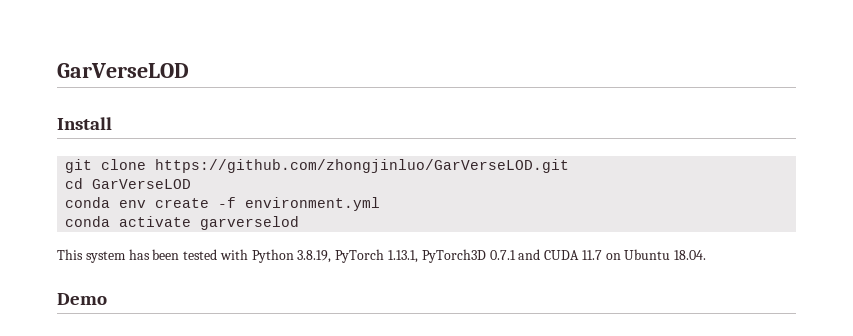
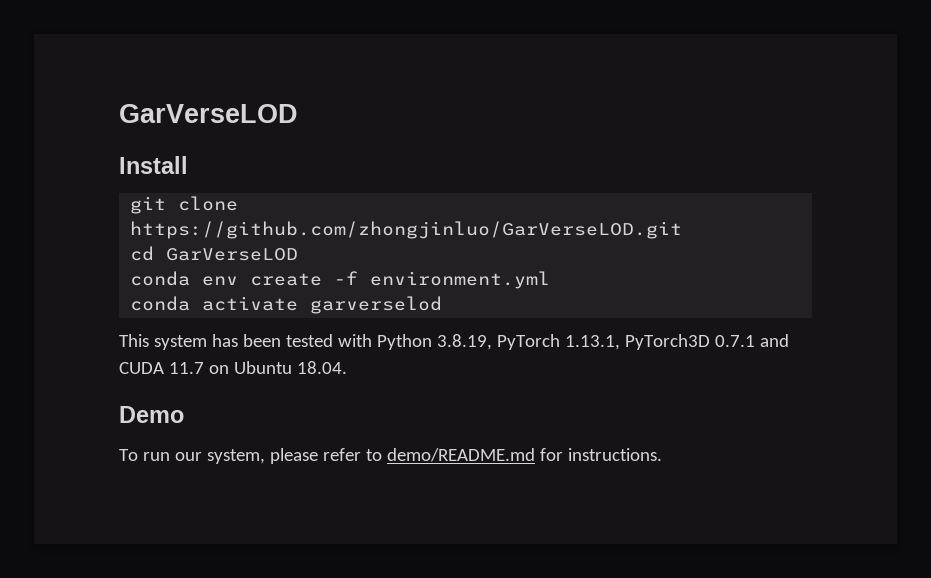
+ To run our system, please refer to demo/README.md for instructions.

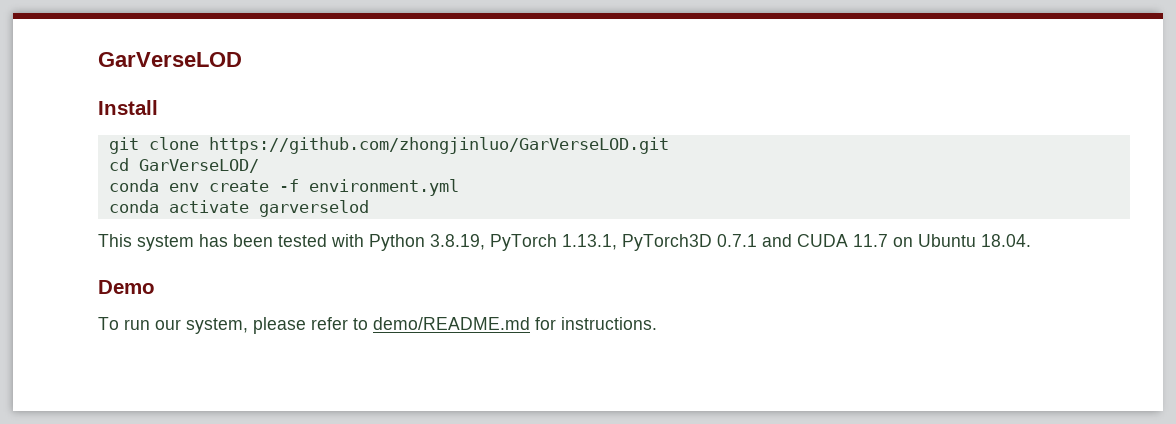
- cd GarVerseLOD
+ cd GarVerseLOD/

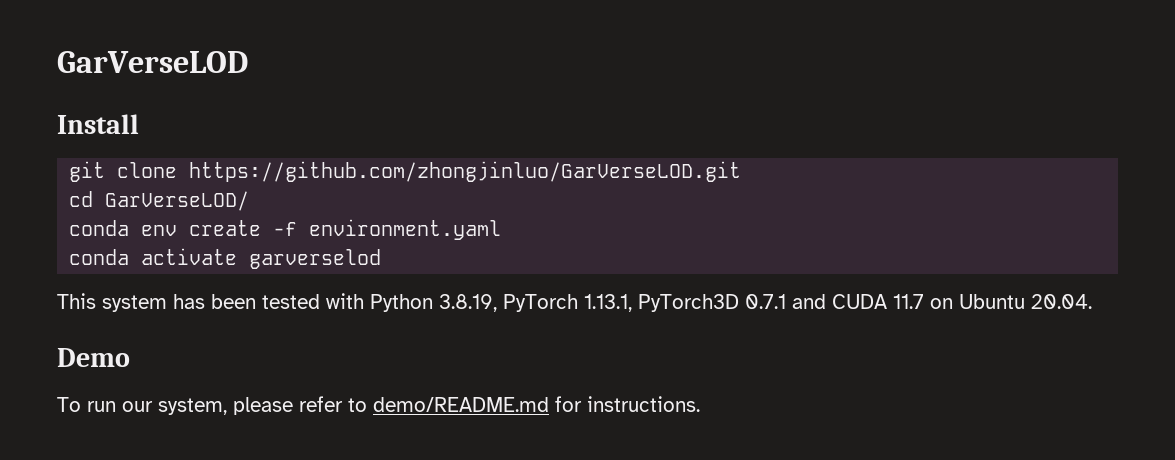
- conda env create -f environment.yml
+ conda env create -f environment.yaml
- This system has been tested with Python 3.8.19, PyTorch 1.13.1, PyTorch3D 0.7.1 and CUDA 11.7 on Ubuntu 18.04.
+ This system has been tested with Python 3.8.19, PyTorch 1.13.1, PyTorch3D 0.7.1 and CUDA 11.7 on Ubuntu 20.04.

